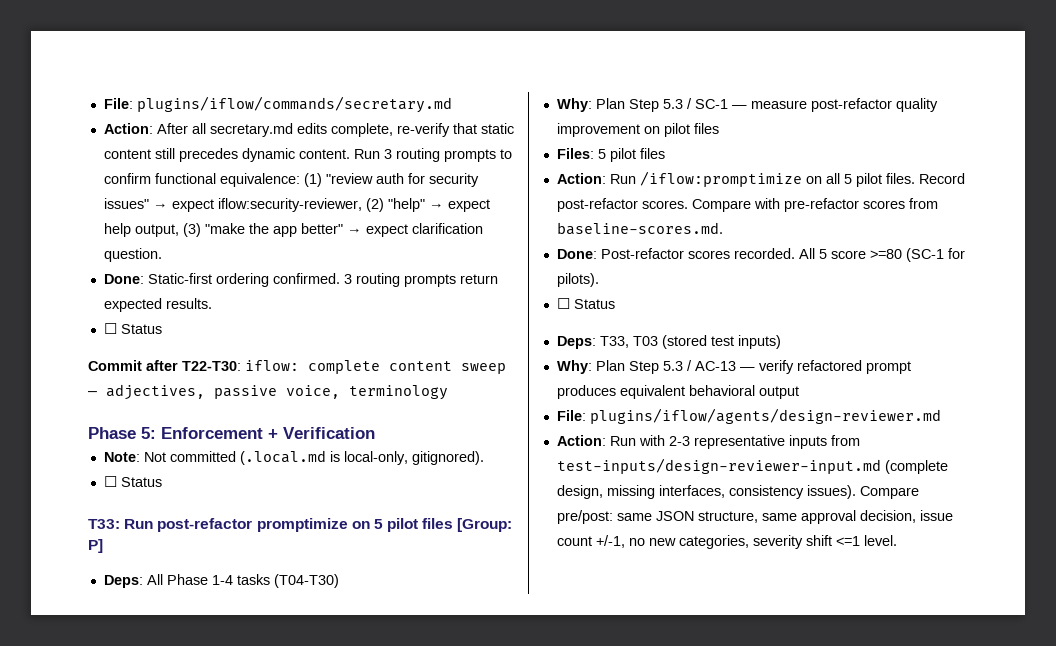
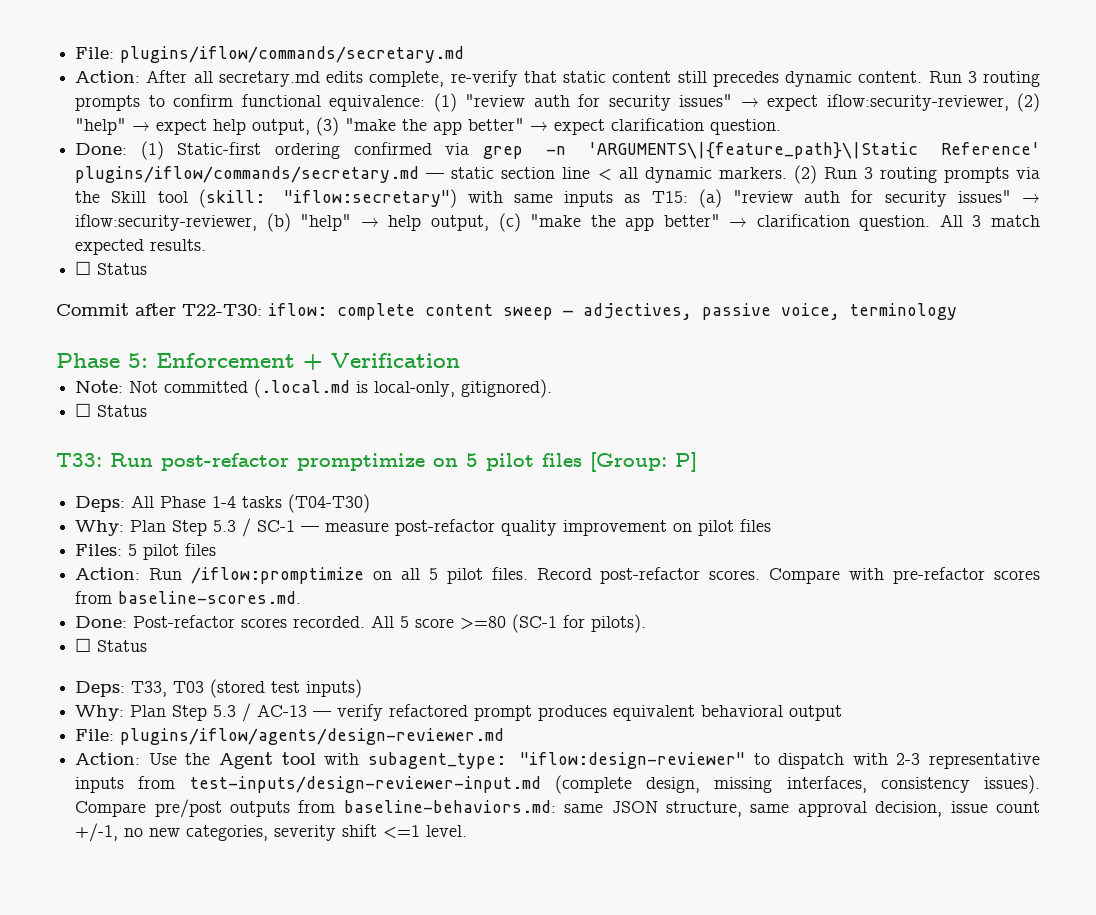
- Done: Static-first ordering confirmed. 3 routing prompts return expected results.
+ Done: (1) Static-first ordering confirmed via grep -n 'ARGUMENTS\|{feature_path}\|Static Reference' plugins/iflow/commands/secretary.md — static section line < all dynamic markers. (2) Run 3 routing prompts via the Skill tool (skill: "iflow:secretary") with same inputs as T15: (a) "review auth for security issues" → iflow:security-reviewer, (b) "help" → help output, (c) "make the app better" → clarification question. All 3 match expected results.
- Action: Run with 2-3 representative inputs from test-inputs/design-reviewer-input.md (complete design, missing interfaces, consistency issues).
+ Action: Use the Agent tool with subagent_type: "iflow:design-reviewer" to dispatch with 2-3 representative inputs from test-inputs/design-reviewer-input.md (complete design, missing interfaces, consistency issues).
- Compare pre/post: same JSON structure, same approval decision, issue count +/-1, no new categories, severity shift <=1 level.
+ Compare pre/post outputs from baseline-behaviors.md: same JSON structure, same approval decision, issue count +/-1, no new categories, severity shift <=1 level.

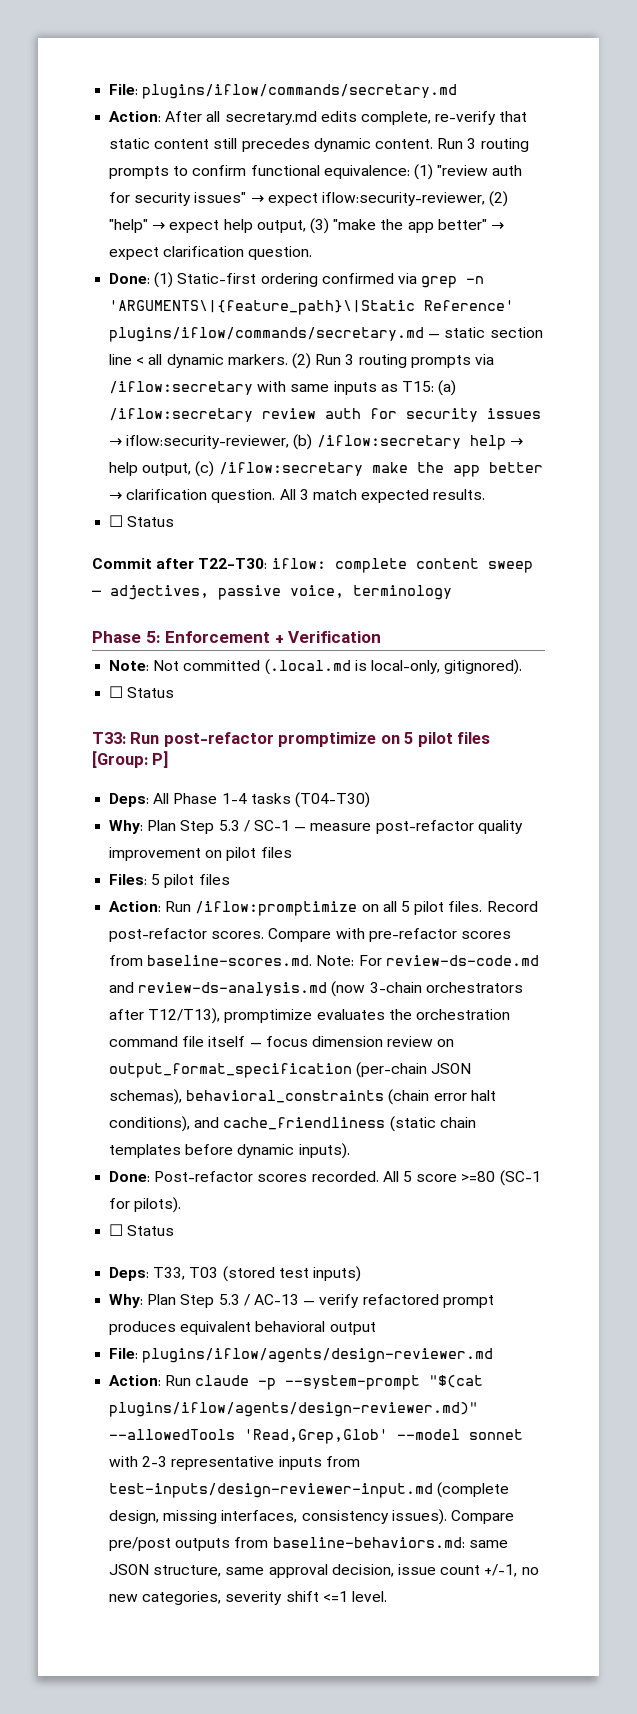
- (2) Run 3 routing prompts via the Skill tool (skill: "iflow:secretary") with same inputs as T15: (a) "review auth for security issues" → iflow:security-reviewer, (b) "help" → help output, (c) "make the app better" → clarification question.
+ (2) Run 3 routing prompts via /iflow:secretary with same inputs as T15: (a) /iflow:secretary review auth for security issues → iflow:security-reviewer, (b) /iflow:secretary help → help output, (c) /iflow:secretary make the app better → clarification question.
- Compare with pre-refactor scores from baseline-scores.md.
+ Compare with pre-refactor scores from baseline-scores.md. Note: For review-ds-code.md and review-ds-analysis.md (now 3-chain orchestrators after T12/T13), promptimize evaluates the orchestration command file itself — focus dimension review on output_format_specification (per-chain JSON schemas), behavioral_constraints (chain error halt conditions), and cache_friendliness (static chain templates before dynamic inputs).
- Action: Use the Agent tool with subagent_type: "iflow:design-reviewer" to dispatch with 2-3 representative inputs from test-inputs/design-reviewer-input.md (complete design, missing interfaces, consistency issues).
+ Action: Run claude -p --system-prompt "$(cat plugins/iflow/agents/design-reviewer.md)" --allowedTools 'Read,Grep,Glob' --model sonnet with 2-3 representative inputs from test-inputs/design-reviewer-input.md (complete design, missing interfaces, consistency issues).

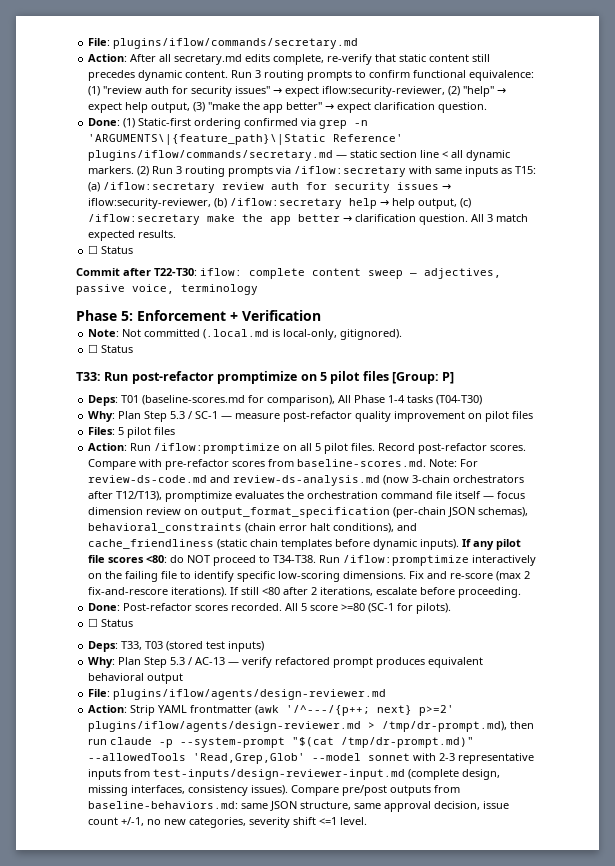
- Deps: All Phase 1-4 tasks (T04-T30)
+ Deps: T01 (baseline-scores.md for comparison), All Phase 1-4 tasks (T04-T30)
+ If any pilot file scores <80: do NOT proceed to T34-T38. Run /iflow:promptimize interactively on the failing file to identify specific low-scoring dimensions. Fix and re-score (max 2 fix-and-rescore iterations). If still <80 after 2 iterations, escalate before proceeding.
- Action: Run claude -p --system-prompt "$(cat plugins/iflow/agents/design-reviewer.md)" --allowedTools 'Read,Grep,Glob' --model sonnet with 2-3 representative inputs from test-inputs/design-reviewer-input.md (complete design, missing interfaces, consistency issues).
+ Action: Strip YAML frontmatter (awk '/^---/{p++; next} p>=2' plugins/iflow/agents/design-reviewer.md > /tmp/dr-prompt.md), then run claude -p --system-prompt "$(cat /tmp/dr-prompt.md)" --allowedTools 'Read,Grep,Glob' --model sonnet with 2-3 representative inputs from test-inputs/design-reviewer-input.md (complete design, missing interfaces, consistency issues).

